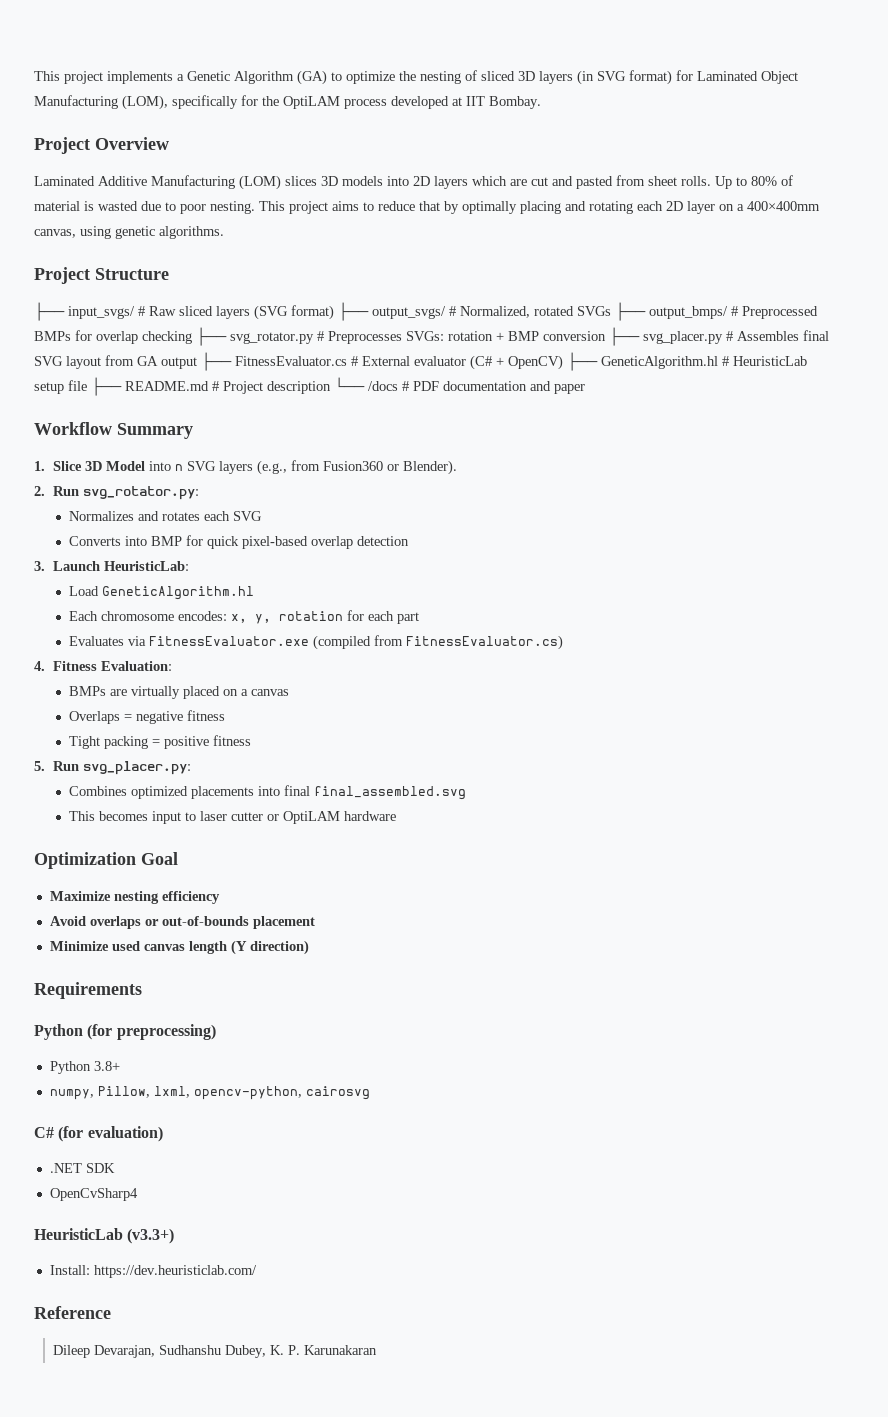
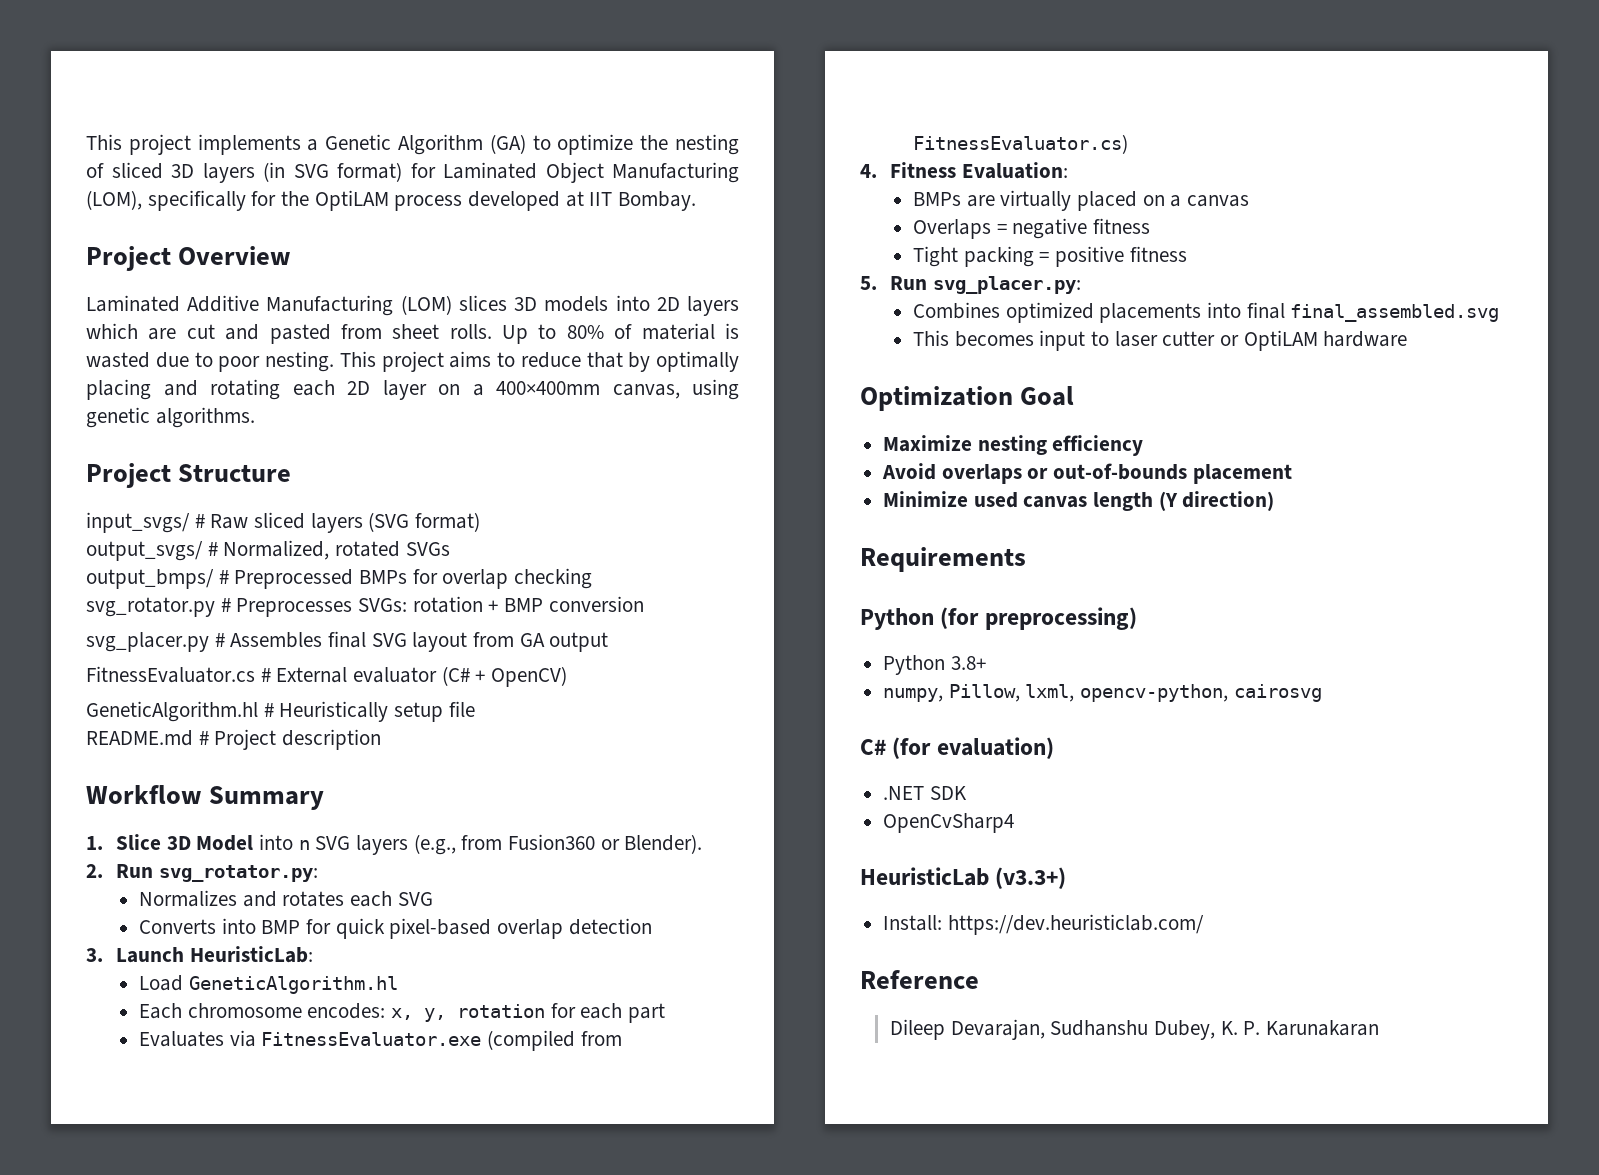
- ├── input_svgs/ # Raw sliced layers (SVG format) ├── output_svgs/ # Normalized, rotated SVGs ├── output_bmps/ # Preprocessed BMPs for overlap checking ├── svg_rotator.py # Preprocesses SVGs: rotation + BMP conversion ├── svg_placer.py # Assembles final SVG layout from GA output ├── FitnessEvaluator.cs # External evaluator (C# + OpenCV) ├── GeneticAlgorithm.hl # HeuristicLab setup file ├── README.md # Project description └── /docs # PDF documentation and paper
+ input_svgs/ # Raw sliced layers (SVG format)
+ output_svgs/ # Normalized, rotated SVGs
+ output_bmps/ # Preprocessed BMPs for overlap checking
+ svg_rotator.py # Preprocesses SVGs: rotation + BMP conversion
+ svg_placer.py # Assembles final SVG layout from GA output
+ FitnessEvaluator.cs # External evaluator (C# + OpenCV)
+ GeneticAlgorithm.hl # Heuristically setup file
+ README.md # Project description

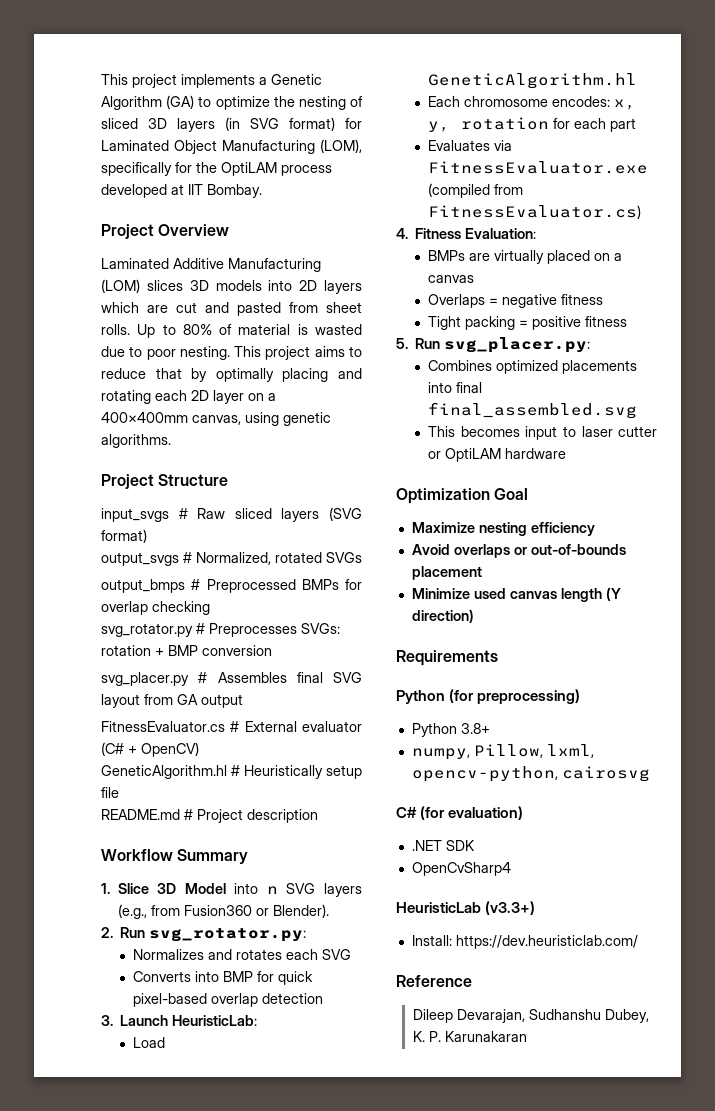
- input_svgs/ # Raw sliced layers (SVG format)
+ input_svgs # Raw sliced layers (SVG format)
- output_svgs/ # Normalized, rotated SVGs
+ output_svgs # Normalized, rotated SVGs
- output_bmps/ # Preprocessed BMPs for overlap checking
+ output_bmps # Preprocessed BMPs for overlap checking

